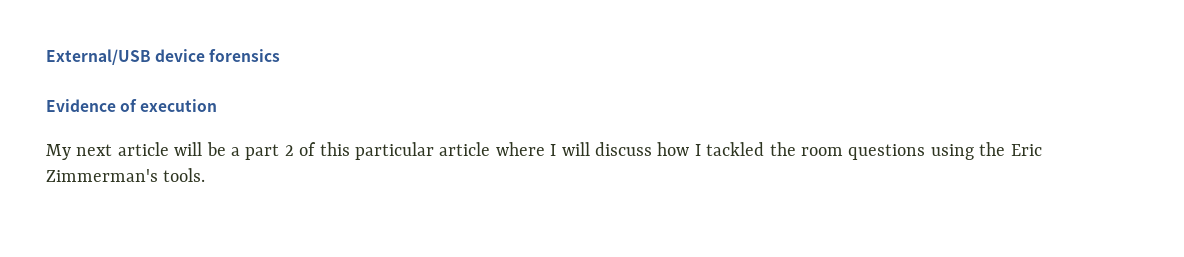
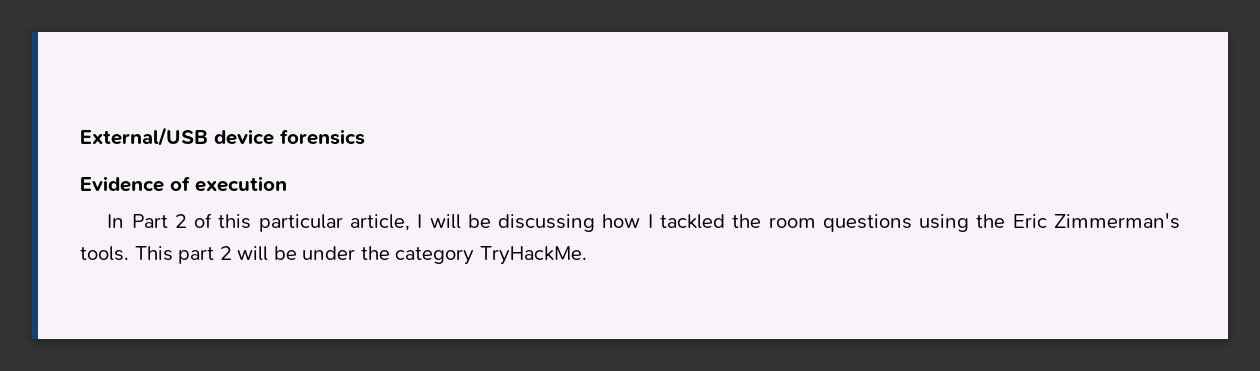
- My next article will be a part 2 of this particular article where I will discuss how I tackled the room questions using the Eric Zimmerman's tools.
+ In Part 2 of this particular article, I will be discussing how I tackled the room questions using the Eric Zimmerman's tools.
+ This part 2 will be under the category TryHackMe.

